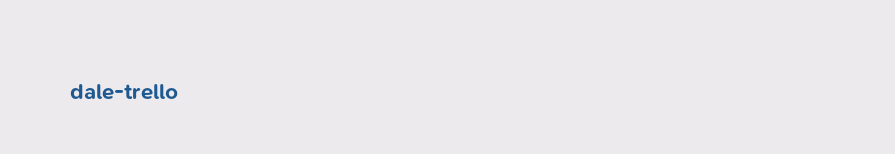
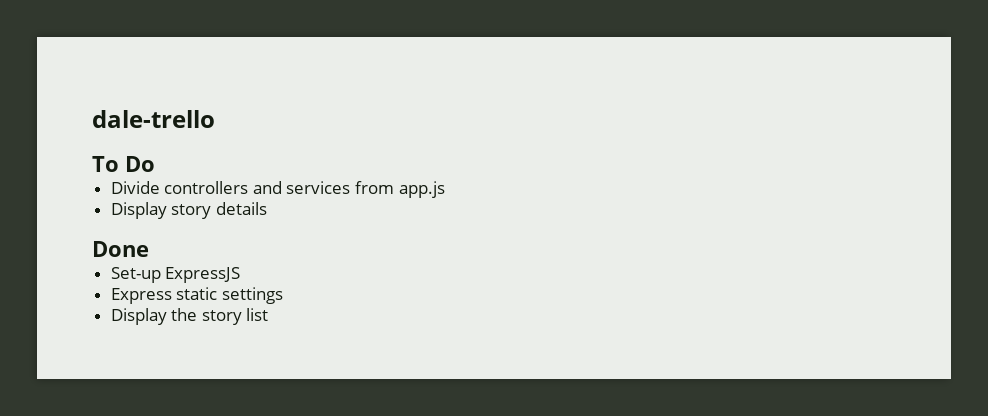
+ To Do
+ Divide controllers and services from app.js
+ Display story details
+ Done
+ Set-up ExpressJS
+ Express static settings
+ Display the story list

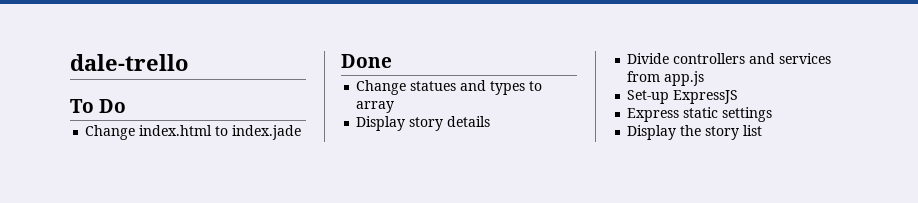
+ Change index.html to index.jade
+ Done
+ Change statues and types to array
+ Display story details
- Display story details
- Done

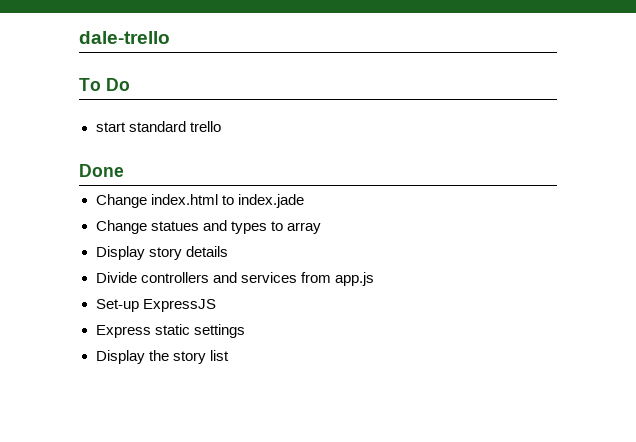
+ start standard trello
+ Done
- Done

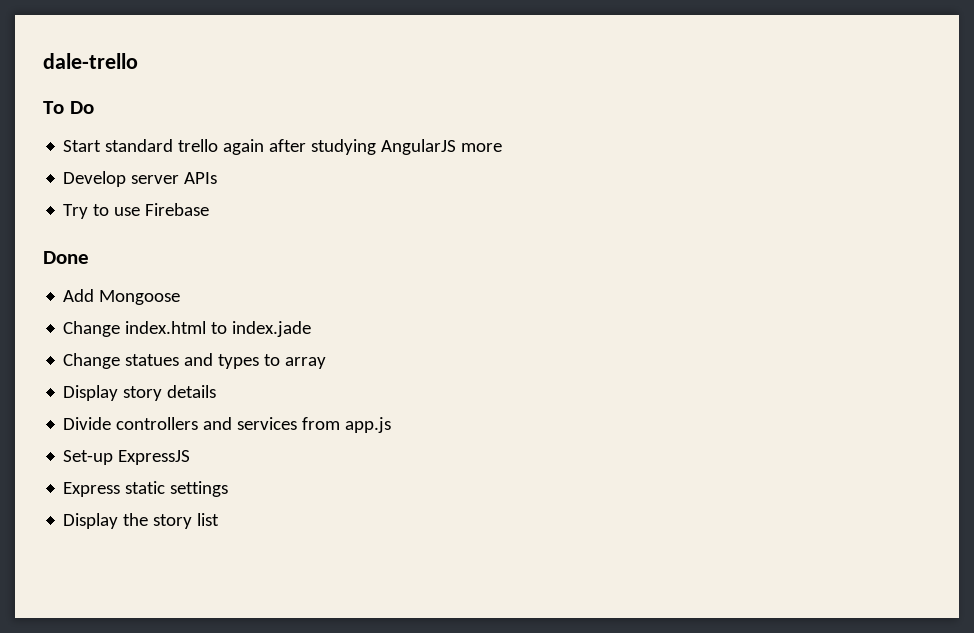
- start standard trello
+ Start standard trello again after studying AngularJS more
+ Develop server APIs
+ Try to use Firebase
+ Add Mongoose

